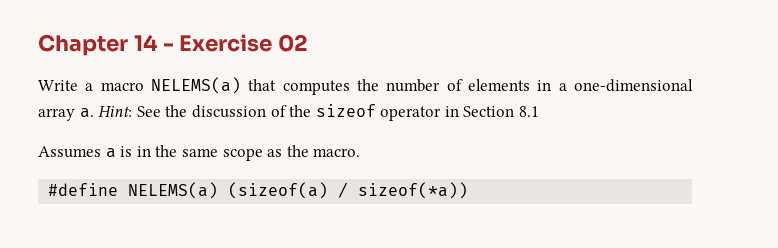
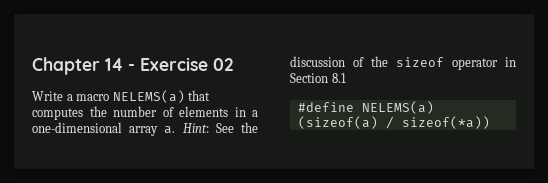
- Assumes a is in the same scope as the macro.

